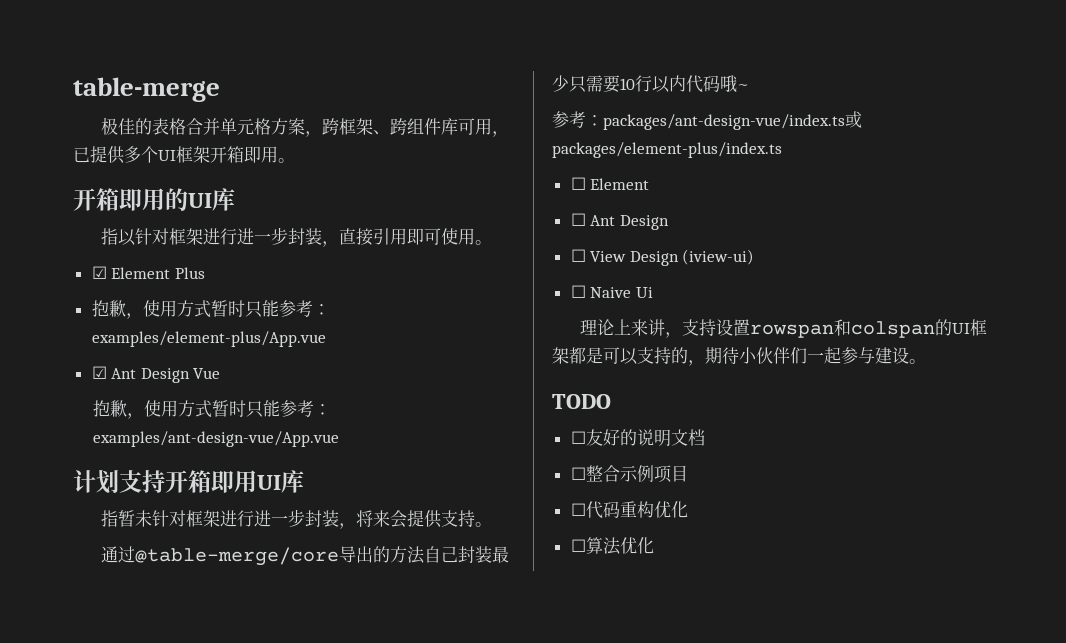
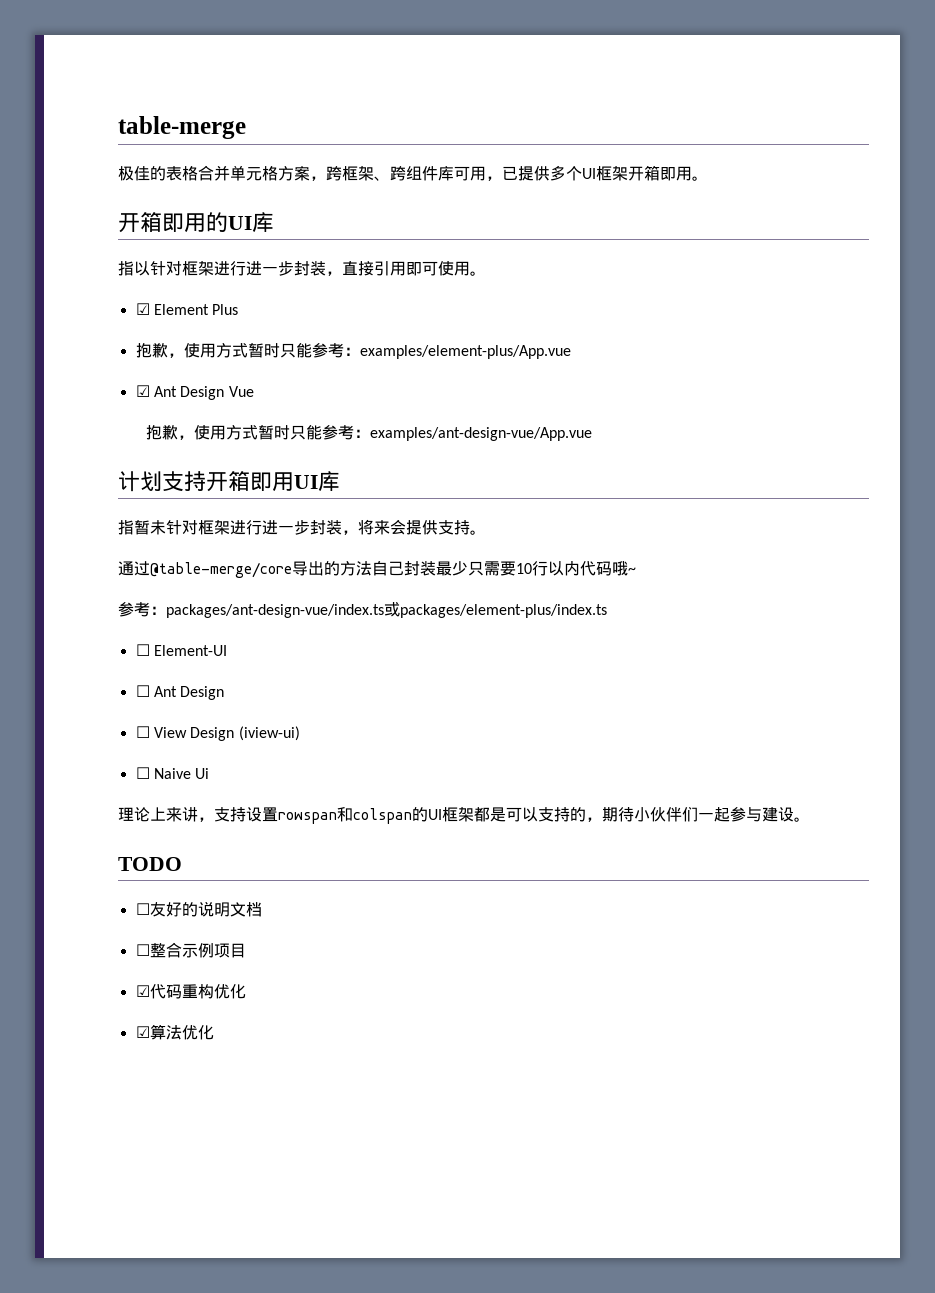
- ☐ Element
+ ☐ Element-UI
- ☐代码重构优化
+ ☑代码重构优化
- ☐算法优化
+ ☑算法优化

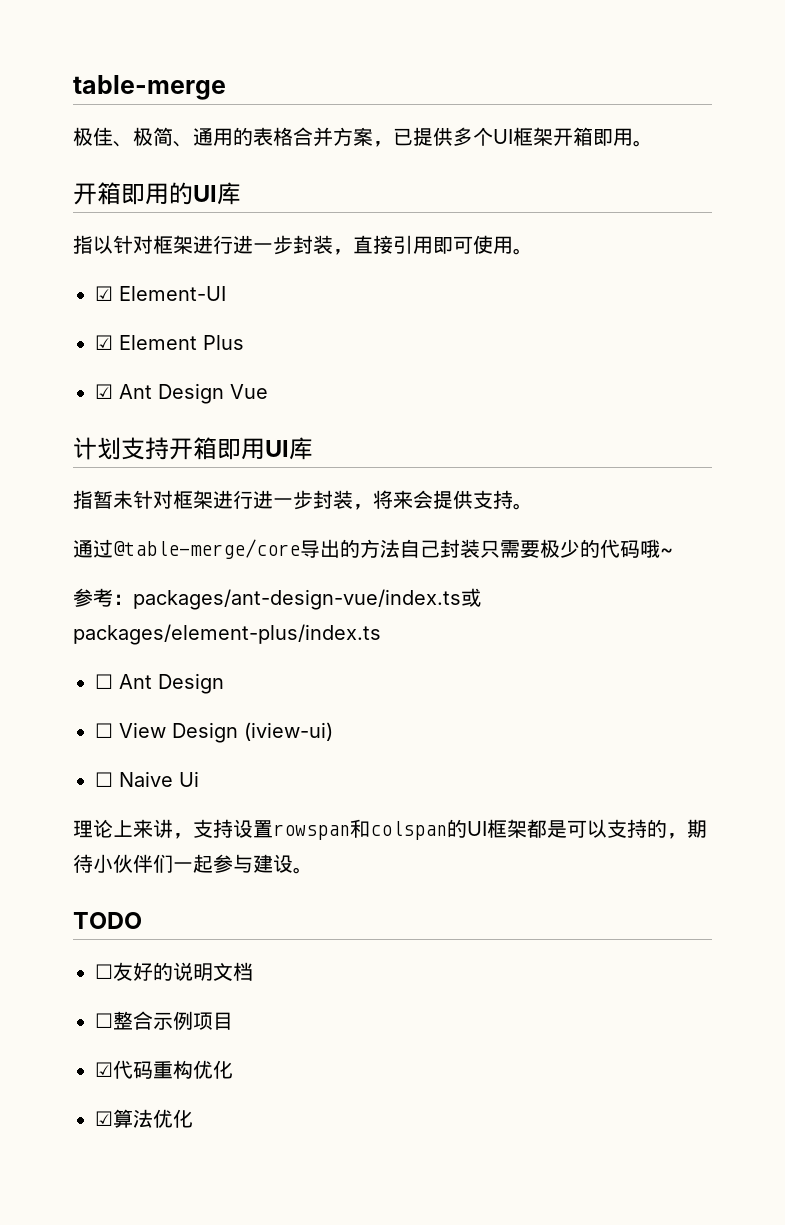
- 极佳的表格合并单元格方案，跨框架、跨组件库可用，已提供多个UI框架开箱即用。
+ 极佳、极简、通用的表格合并方案，已提供多个UI框架开箱即用。
+ ☑ Element-UI
- 抱歉，使用方式暂时只能参考：examples/element-plus/App.vue
  ☑ Ant Design Vue
- 抱歉，使用方式暂时只能参考：examples/ant-design-vue/App.vue
- 通过@table-merge/core导出的方法自己封装最少只需要10行以内代码哦~
+ 通过@table-merge/core导出的方法自己封装只需要极少的代码哦~
- ☐ Element-UI

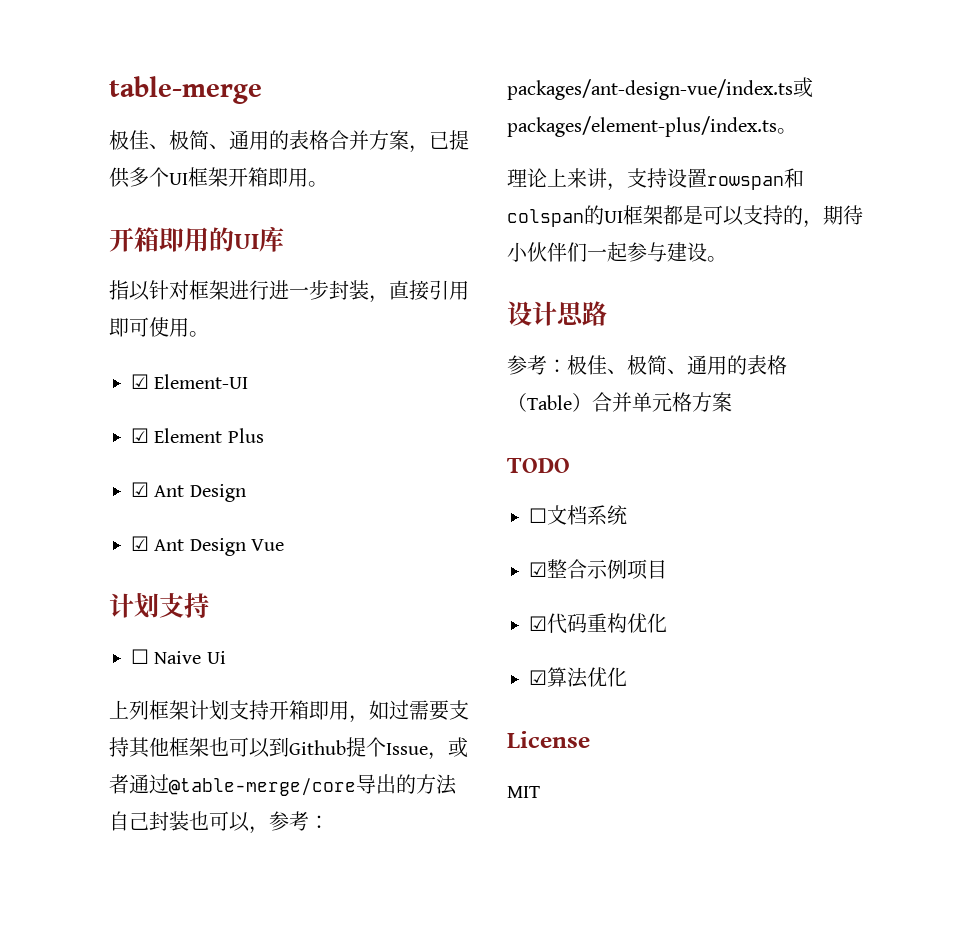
  ☑ Element Plus
+ ☑ Ant Design
  ☑ Ant Design Vue
- 计划支持开箱即用UI库
- 指暂未针对框架进行进一步封装，将来会提供支持。
- 通过@table-merge/core导出的方法自己封装只需要极少的代码哦~
- 参考：packages/ant-design-vue/index.ts或packages/element-plus/index.ts
- ☐ Ant Design
- ☐ View Design (iview-ui)
+ 计划支持
  ☐ Naive Ui
+ 上列框架计划支持开箱即用，如过需要支持其他框架也可以到Github提个Issue，或者通过@table-merge/core导出的方法自己封装也可以，参考：packages/ant-design-vue/index.ts或packages/element-plus/index.ts。
+ 设计思路
+ 参考：极佳、极简、通用的表格（Table）合并单元格方案
- ☐友好的说明文档
- ☐整合示例项目
+ ☐文档系统
+ ☑整合示例项目
+ License
+ MIT

